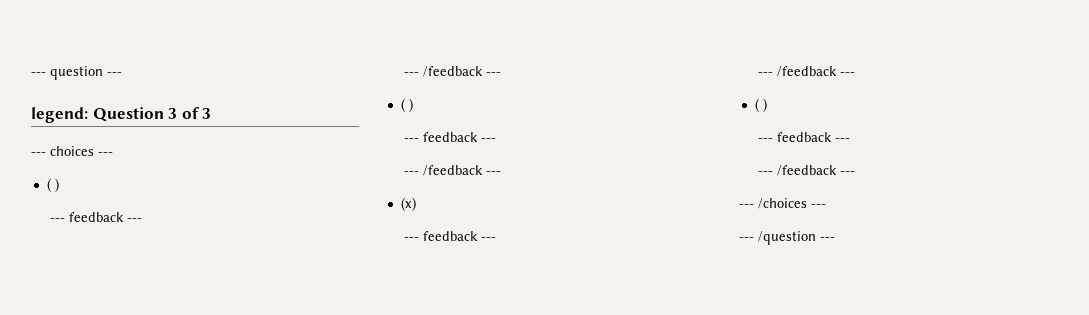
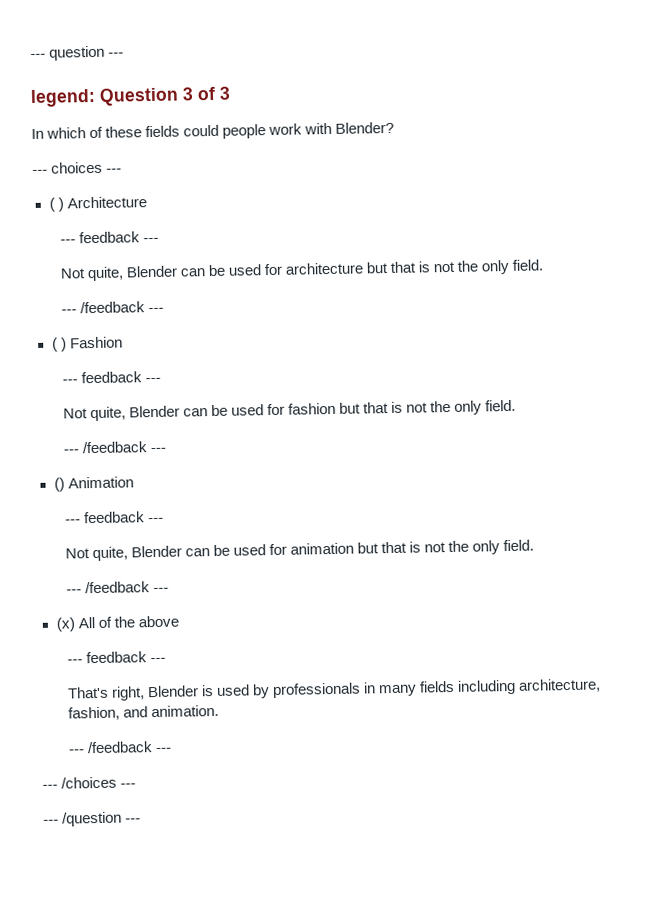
+ In which of these fields could people work with Blender?
  --- choices ---
- ( )
+ ( ) Architecture
  --- feedback ---
+ Not quite, Blender can be used for architecture but that is not the only field.
  --- /feedback ---
- ( )
+ ( ) Fashion
  --- feedback ---
+ Not quite, Blender can be used for fashion but that is not the only field.
+ --- /feedback ---
+ () Animation
+ --- feedback ---
+ Not quite, Blender can be used for animation but that is not the only field.
- (x)
+ (x) All of the above
  --- feedback ---
- --- /feedback ---
- ( )
- --- feedback ---
+ That's right, Blender is used by professionals in many fields including architecture, fashion, and animation.

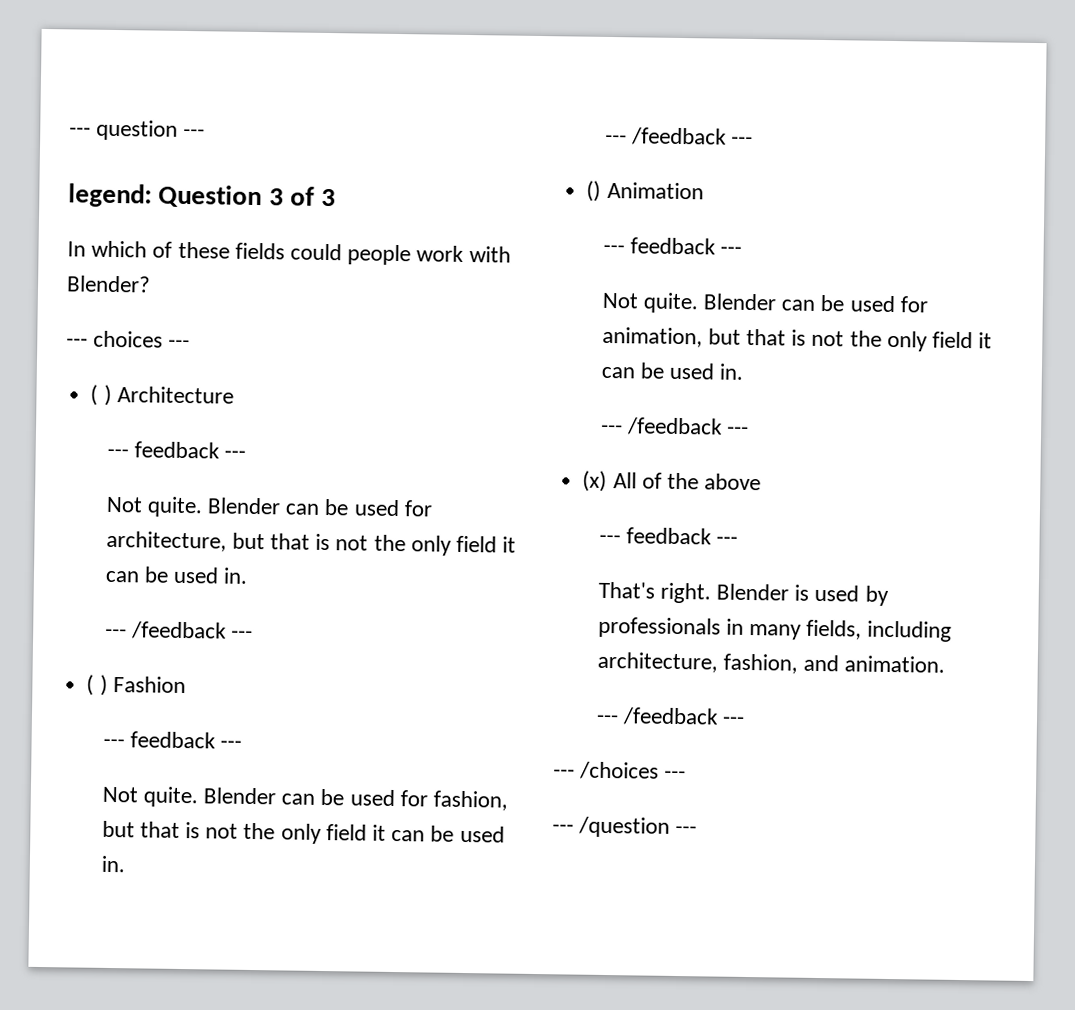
- Not quite, Blender can be used for architecture but that is not the only field.
+ Not quite. Blender can be used for architecture, but that is not the only field it can be used in.
- Not quite, Blender can be used for fashion but that is not the only field.
+ Not quite. Blender can be used for fashion, but that is not the only field it can be used in.
- Not quite, Blender can be used for animation but that is not the only field.
+ Not quite. Blender can be used for animation, but that is not the only field it can be used in.
- That's right, Blender is used by professionals in many fields including architecture, fashion, and animation.
+ That's right. Blender is used by professionals in many fields, including architecture, fashion, and animation.

